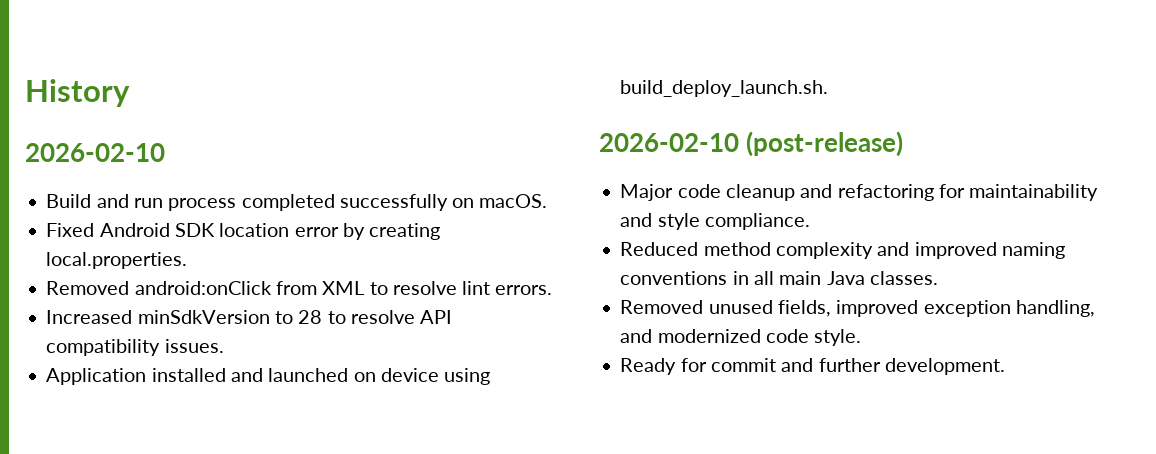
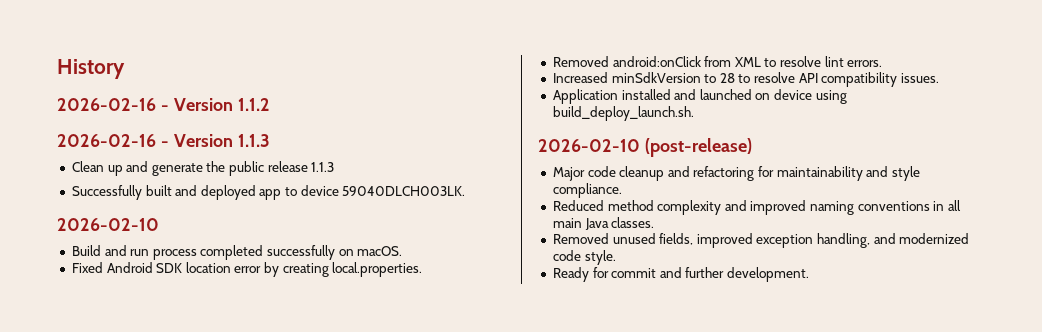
+ 2026-02-16 - Version 1.1.2
+ 2026-02-16 - Version 1.1.3
+ Clean up and generate the public release 1.1.3
+ Successfully built and deployed app to device 59040DLCH003LK.

